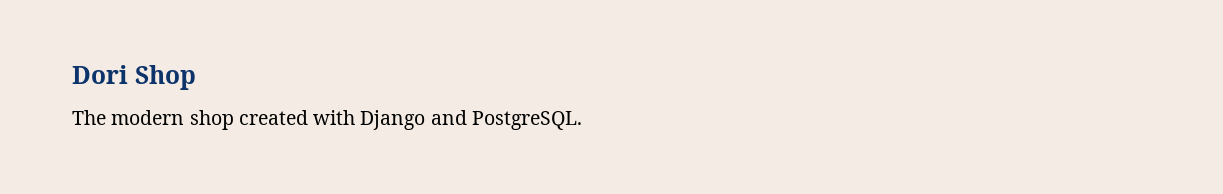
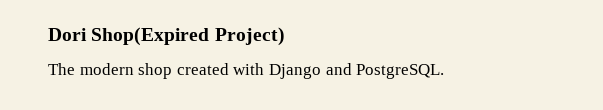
- Dori Shop
+ Dori Shop(Expired Project)

